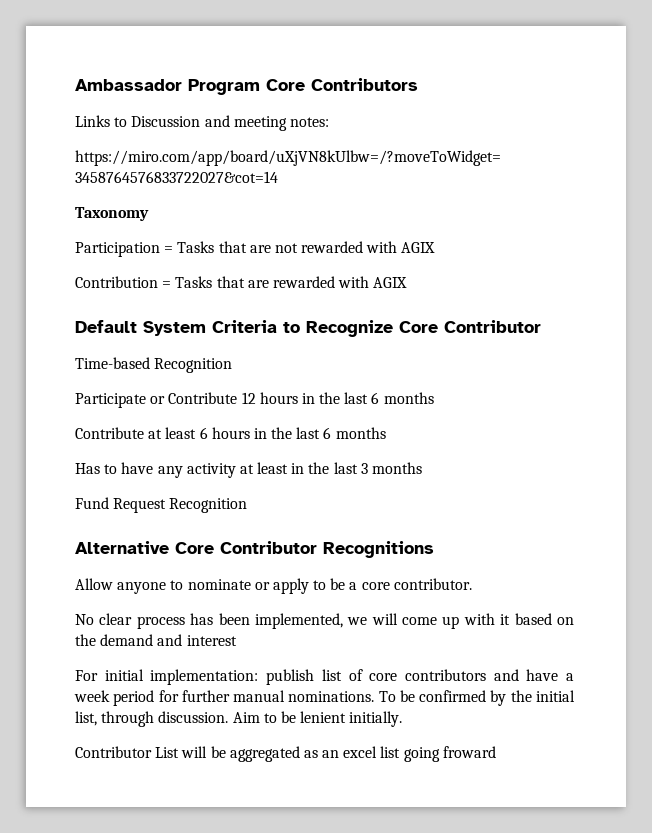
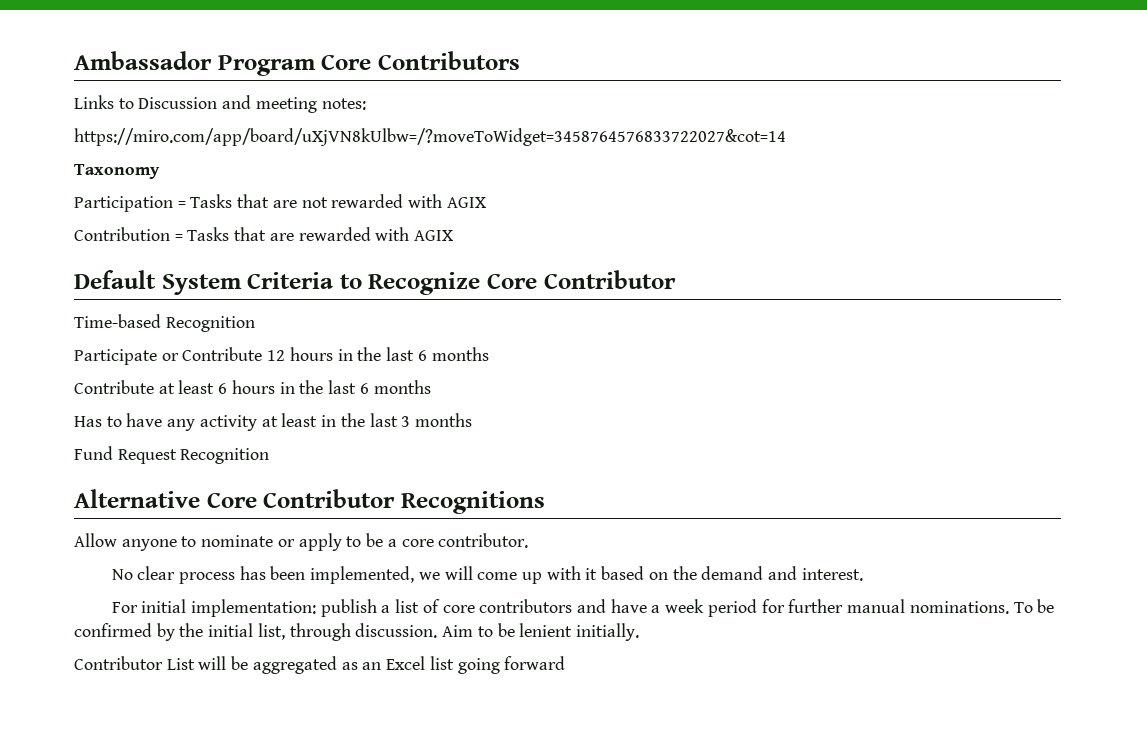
- No clear process has been implemented, we will come up with it based on the demand and interest
+ No clear process has been implemented, we will come up with it based on the demand and interest.
- For initial implementation: publish list of core contributors and have a week period for further manual nominations.
+ For initial implementation: publish a list of core contributors and have a week period for further manual nominations.
- Contributor List will be aggregated as an excel list going froward
+ Contributor List will be aggregated as an Excel list going forward

